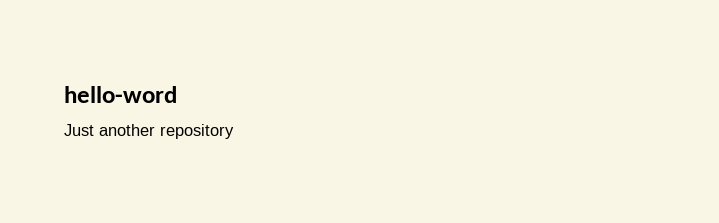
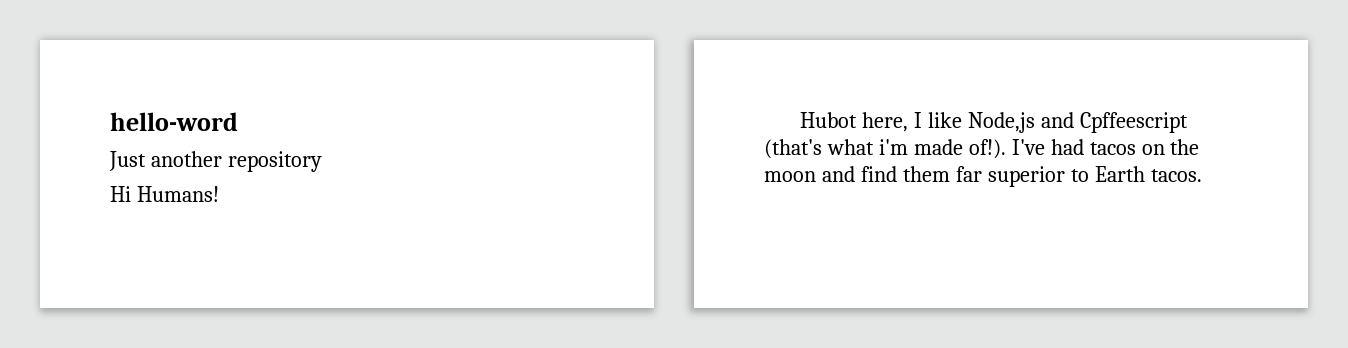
+ Hi Humans!
+ Hubot here, I like Node,js and Cpffeescript (that's what i'm made of!). I've had tacos on the moon and find them far superior to Earth tacos.

